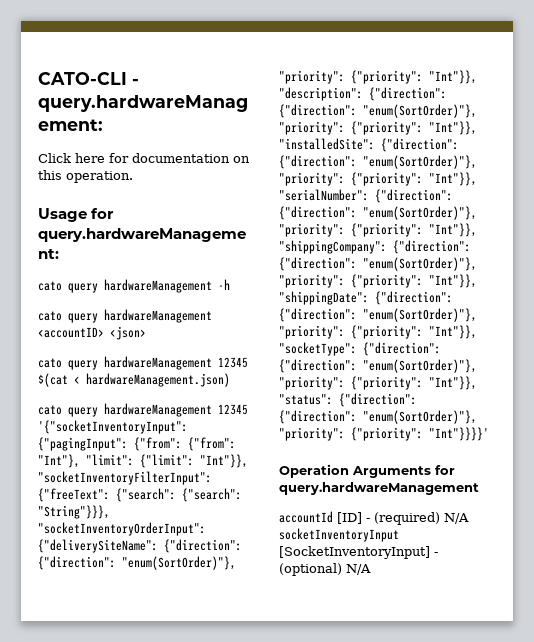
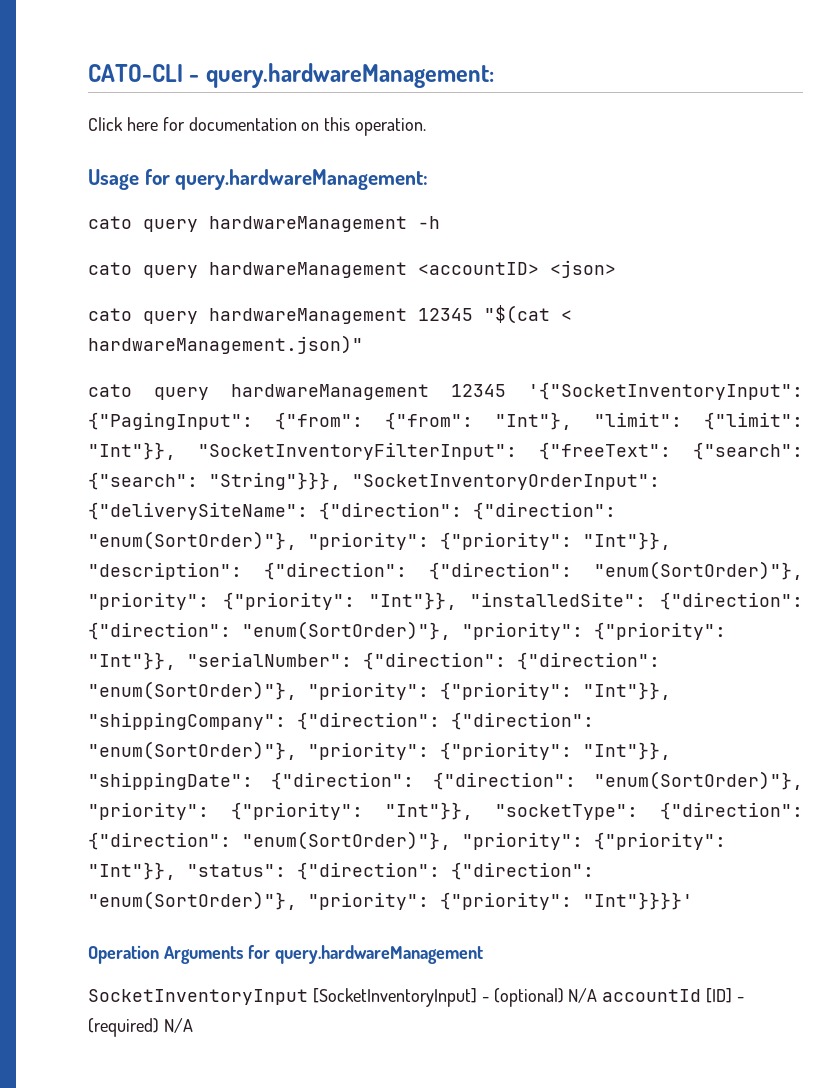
- cato query hardwareManagement 12345 $(cat < hardwareManagement.json)
- cato query hardwareManagement 12345 '{"socketInventoryInput": {"pagingInput":
+ cato query hardwareManagement 12345 "$(cat < hardwareManagement.json)"
+ cato query hardwareManagement 12345 '{"SocketInventoryInput": {"PagingInput":
- "Int"}}, "socketInventoryFilterInput":
+ "Int"}}, "SocketInventoryFilterInput":
- "String"}}}, "socketInventoryOrderInput":
+ "String"}}}, "SocketInventoryOrderInput":
- accountId [ID] - (required) N/A socketInventoryInput [SocketInventoryInput] - (optional) N/A
+ SocketInventoryInput [SocketInventoryInput] - (optional) N/A accountId [ID] - (required) N/A

